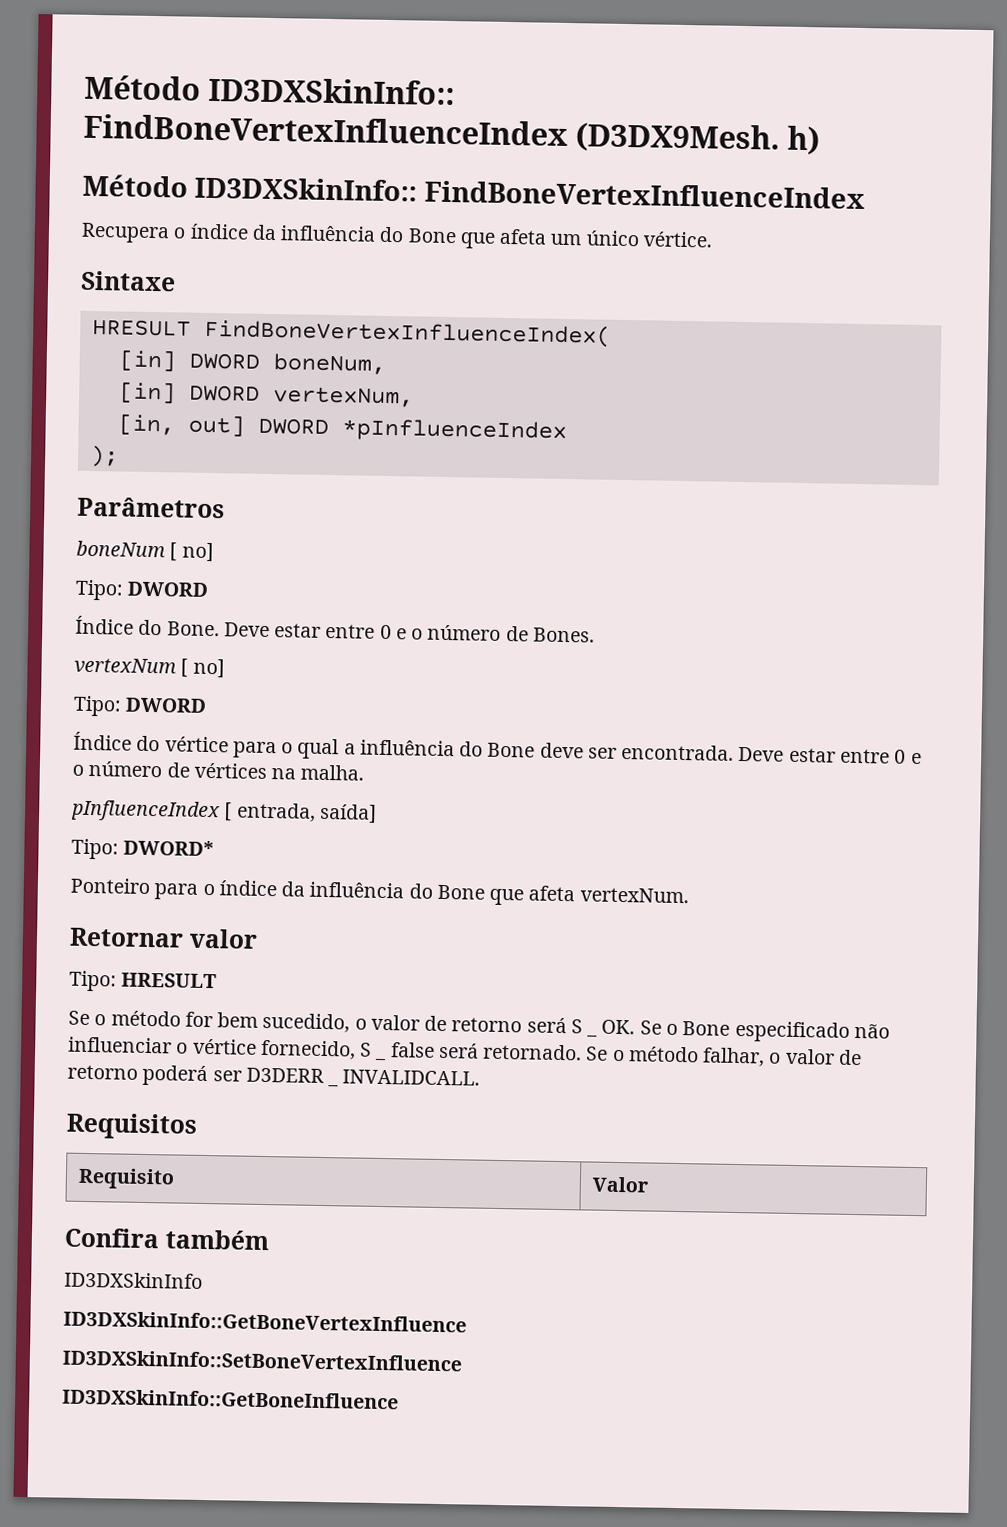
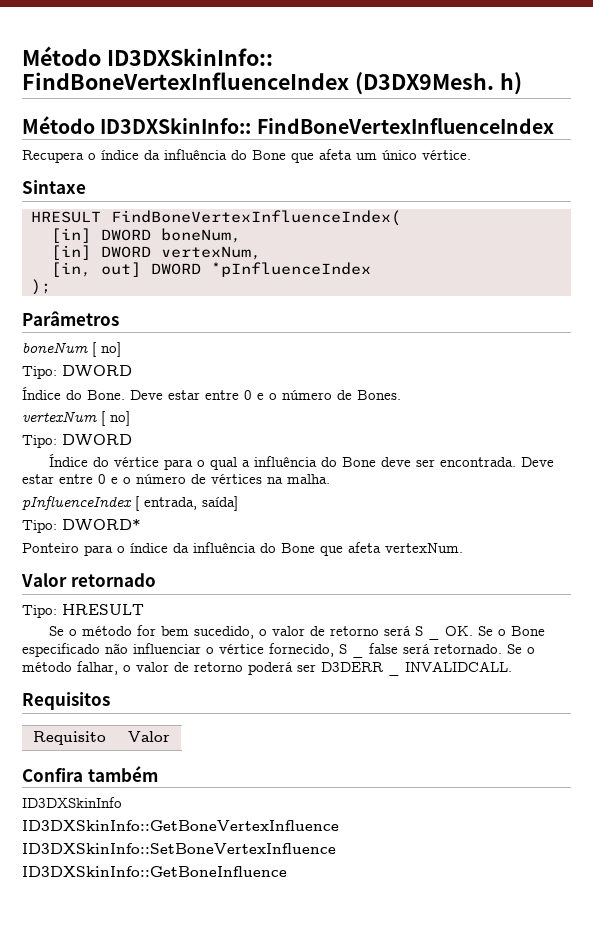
- Retornar valor
+ Valor retornado

